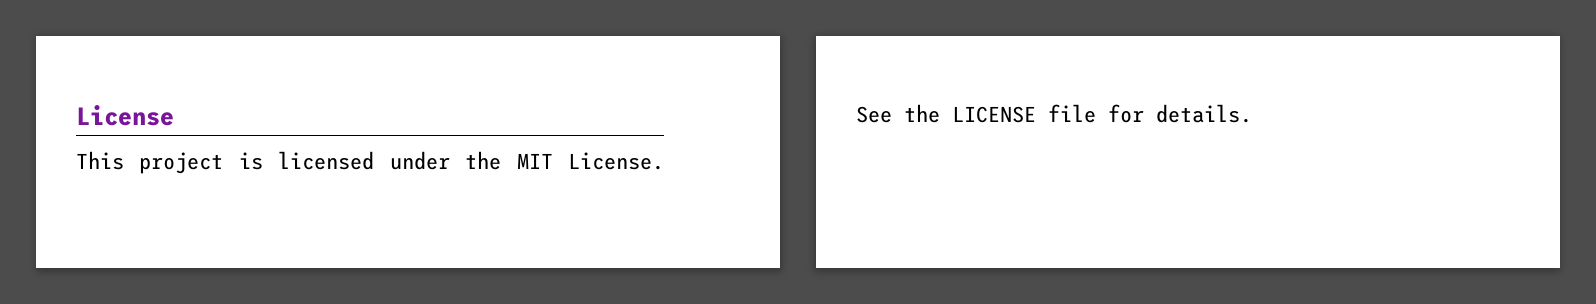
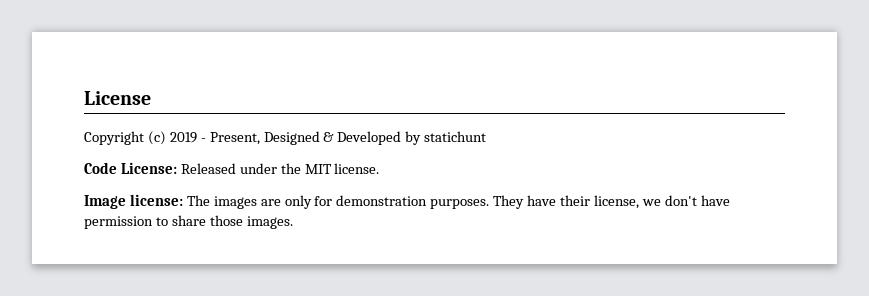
- This project is licensed under the MIT License. See the LICENSE file for details.
+ Copyright (c) 2019 - Present, Designed & Developed by statichunt
+ Code License: Released under the MIT license.
+ Image license: The images are only for demonstration purposes. They have their license, we don't have permission to share those images.

